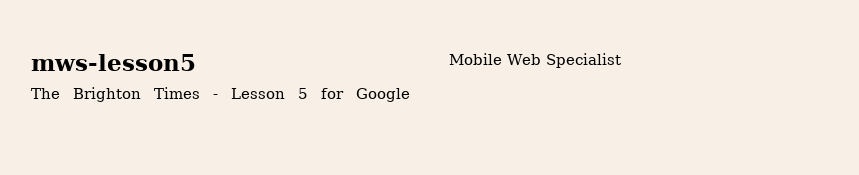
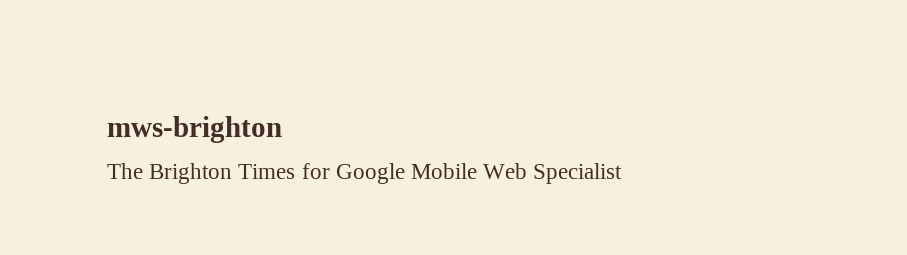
- mws-lesson5
+ mws-brighton
- The Brighton Times - Lesson 5 for Google Mobile Web Specialist
+ The Brighton Times for Google Mobile Web Specialist

